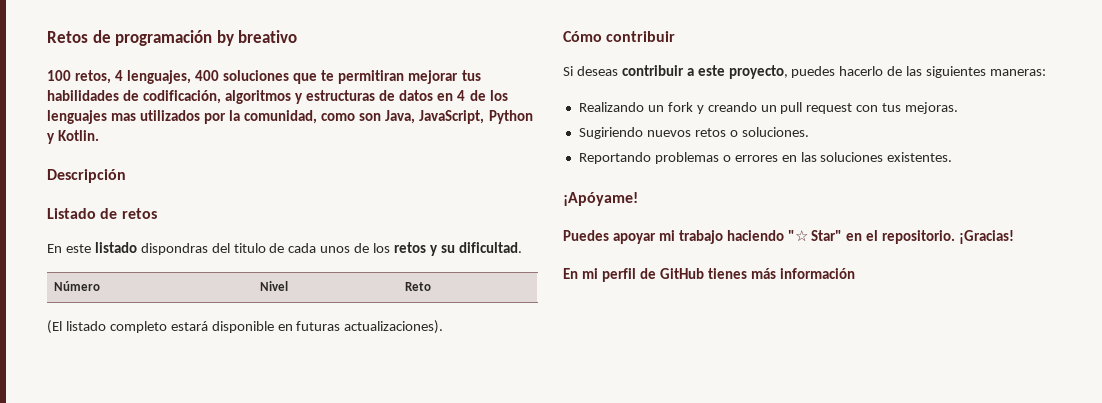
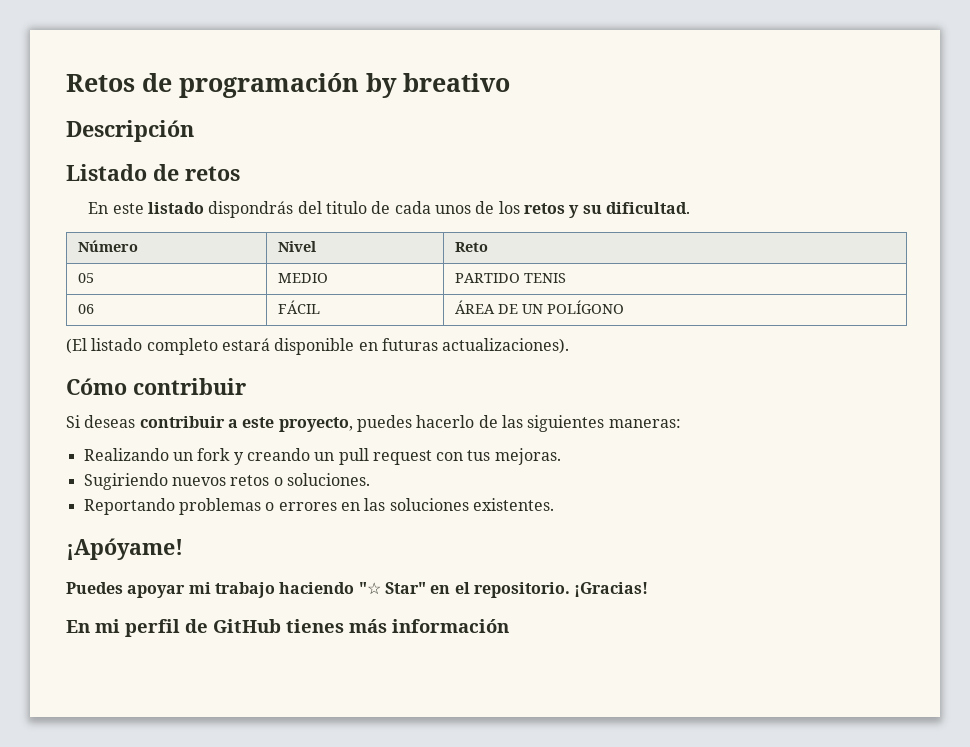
- 100 retos, 4 lenguajes, 400 soluciones que te permitiran mejorar tus habilidades de codificación, algoritmos y estructuras de datos en 4 de los lenguajes mas utilizados por la comunidad, como son Java, JavaScript, Python y Kotlin.
- En este listado dispondras del titulo de cada unos de los retos y su dificultad.
+ En este listado dispondrás del titulo de cada unos de los retos y su dificultad.
+ 05 | MEDIO | PARTIDO TENIS
+ 06 | FÁCIL | ÁREA DE UN POLÍGONO

